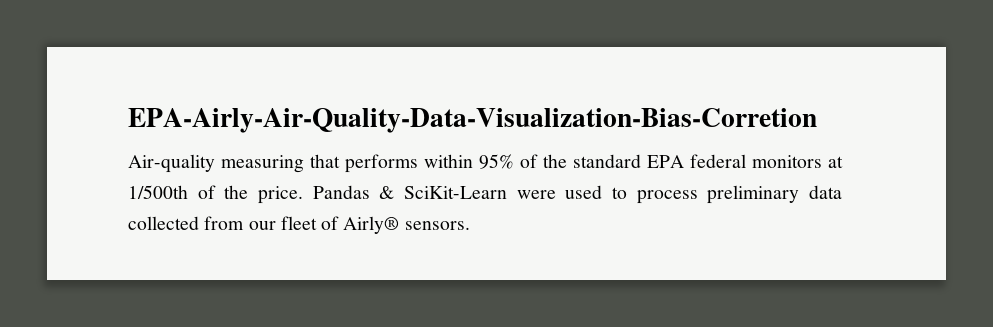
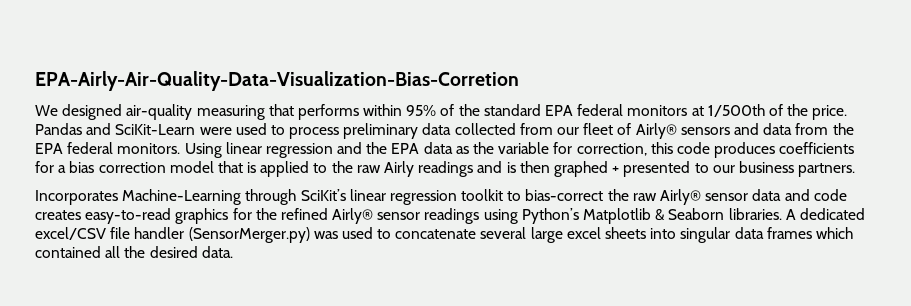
- Air-quality measuring that performs within 95% of the standard EPA federal monitors at 1/500th of the price.
+ We designed air-quality measuring that performs within 95% of the standard EPA federal monitors at 1/500th of the price.
- Pandas & SciKit-Learn were used to process preliminary data collected from our fleet of Airly® sensors.
+ Pandas and SciKit-Learn were used to process preliminary data collected from our fleet of Airly® sensors and data from the EPA federal monitors. Using linear regression and the EPA data as the variable for correction, this code produces coefficients for a bias correction model that is applied to the raw Airly readings and is then graphed + presented to our business partners.
+ Incorporates Machine-Learning through SciKit’s linear regression toolkit to bias-correct the raw Airly® sensor data and code creates easy-to-read graphics for the refined Airly® sensor readings using Python’s Matplotlib & Seaborn libraries. A dedicated excel/CSV file handler (SensorMerger.py) was used to concatenate several large excel sheets into singular data frames which contained all the desired data.

